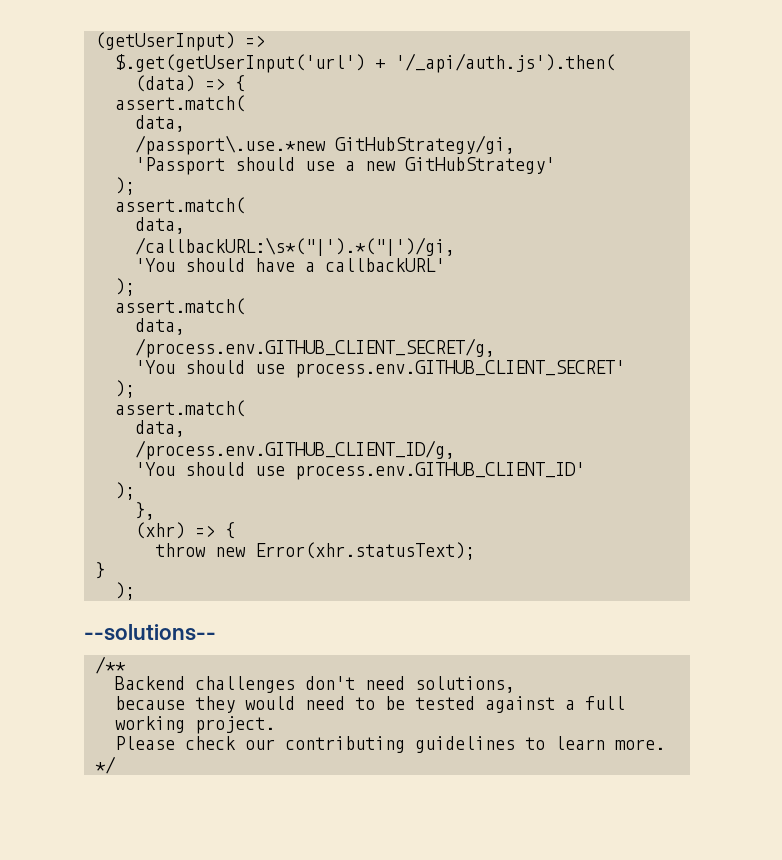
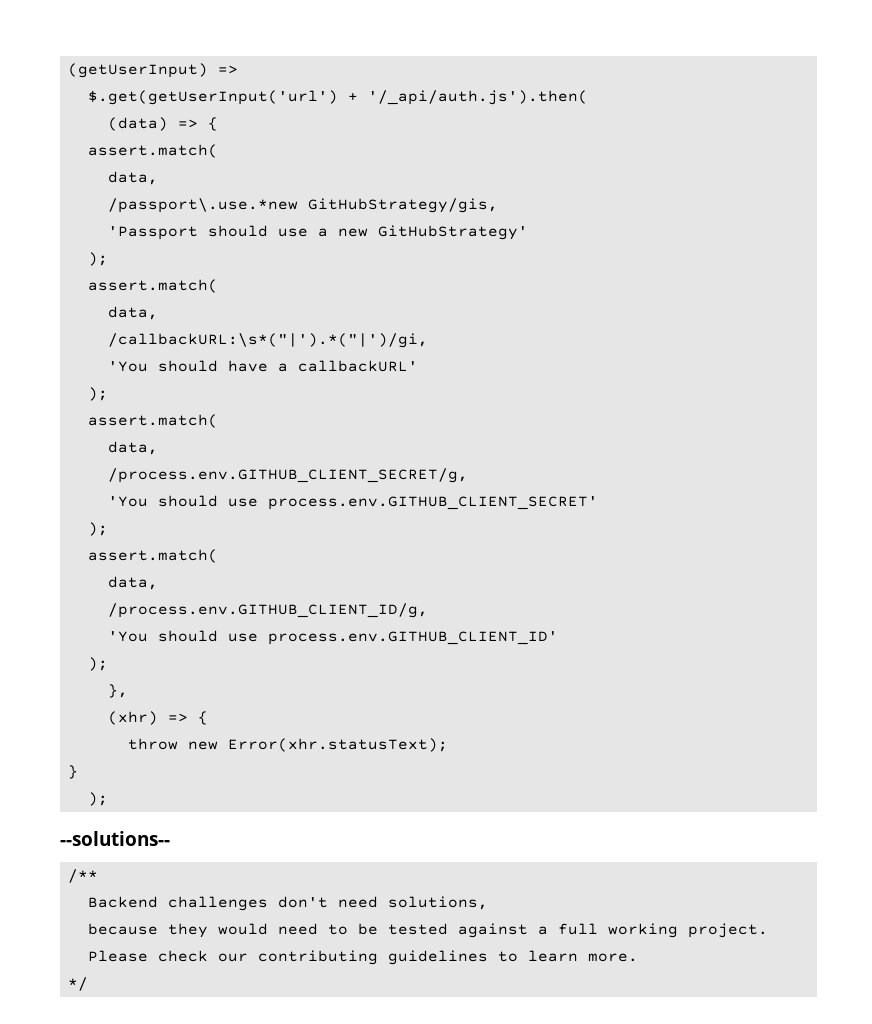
- /passport\.use.*new GitHubStrategy/gi,
+ /passport\.use.*new GitHubStrategy/gis,

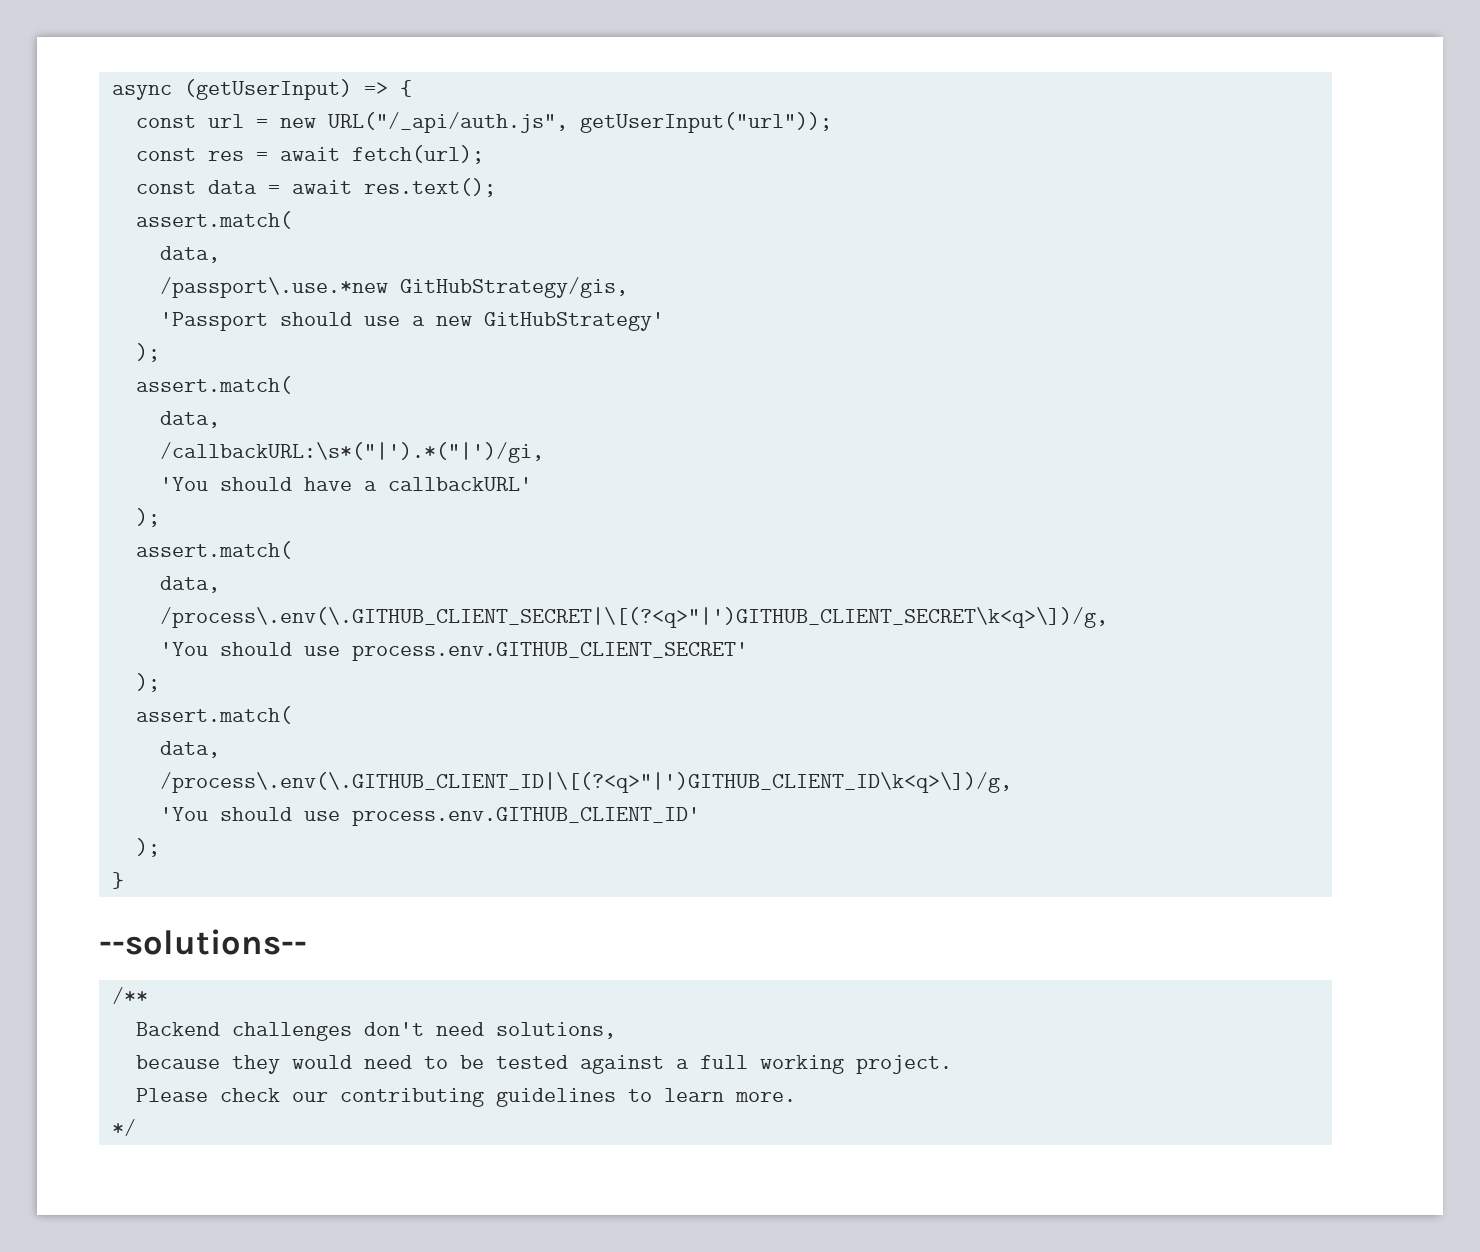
- (getUserInput) =>
- $.get(getUserInput('url') + '/_api/auth.js').then(
- (data) => {
+ async (getUserInput) => {
+ const url = new URL("/_api/auth.js", getUserInput("url"));
+ const res = await fetch(url);
+ const data = await res.text();
- /process.env.GITHUB_CLIENT_SECRET/g,
+ /process\.env(\.GITHUB_CLIENT_SECRET|\[(?<q>"|')GITHUB_CLIENT_SECRET\k<q>\])/g,
- /process.env.GITHUB_CLIENT_ID/g,
+ /process\.env(\.GITHUB_CLIENT_ID|\[(?<q>"|')GITHUB_CLIENT_ID\k<q>\])/g,
- },
- (xhr) => {
- throw new Error(xhr.statusText);
  }
- );

